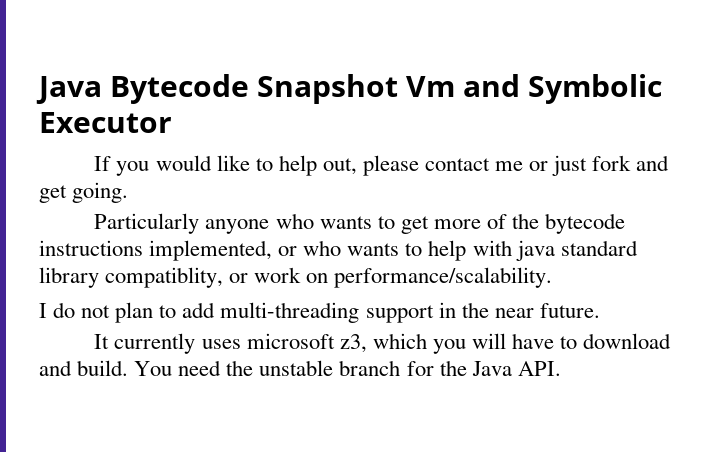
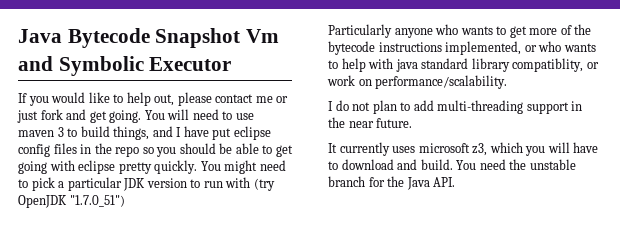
+ You will need to use maven 3 to build things, and I have put eclipse config files in the repo so you should be able to get going with eclipse pretty quickly. You might need to pick a particular JDK version to run with (try OpenJDK "1.7.0_51")

